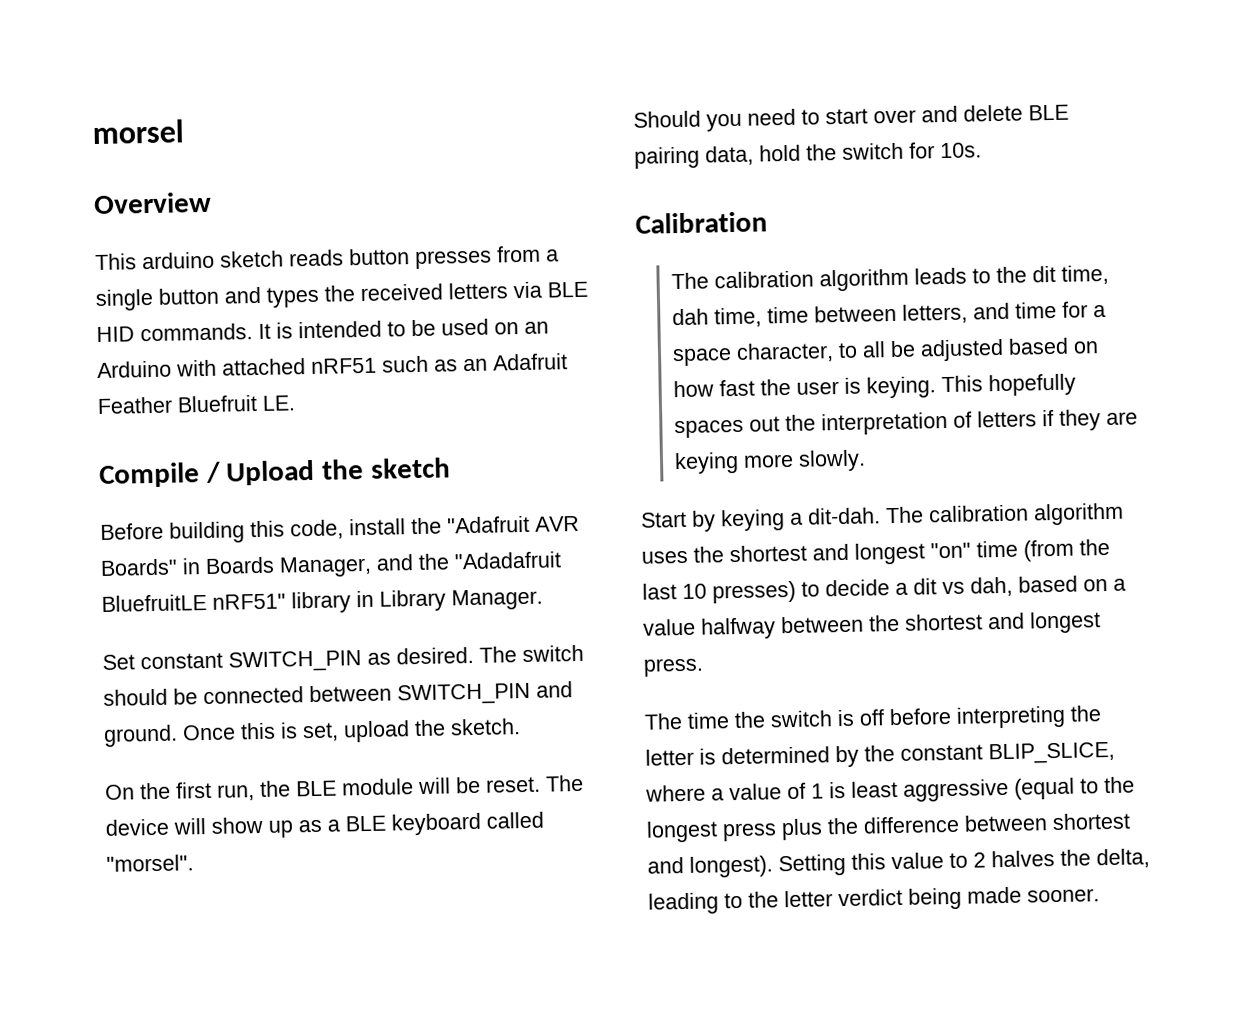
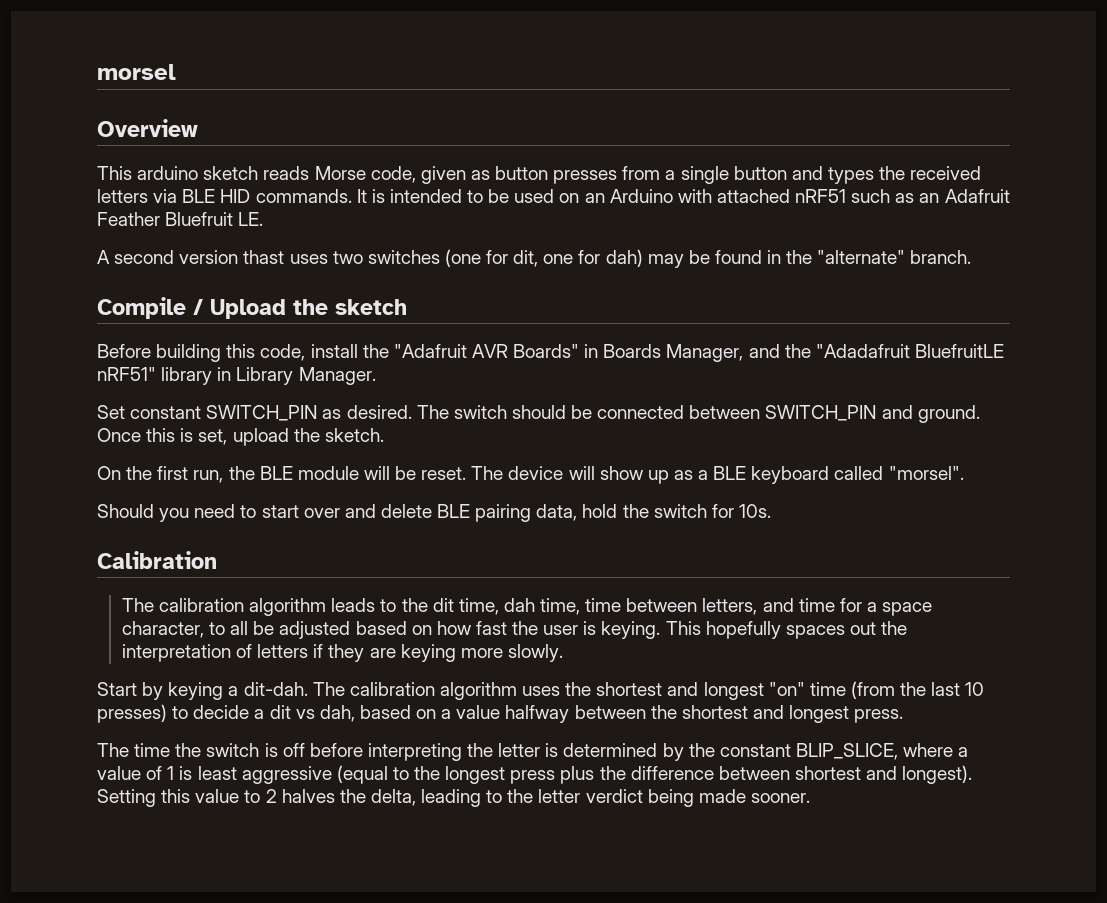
- This arduino sketch reads button presses from a single button and types the received letters via BLE HID commands.
+ This arduino sketch reads Morse code, given as button presses from a single button and types the received letters via BLE HID commands.
+ A second version thast uses two switches (one for dit, one for dah) may be found in the "alternate" branch.

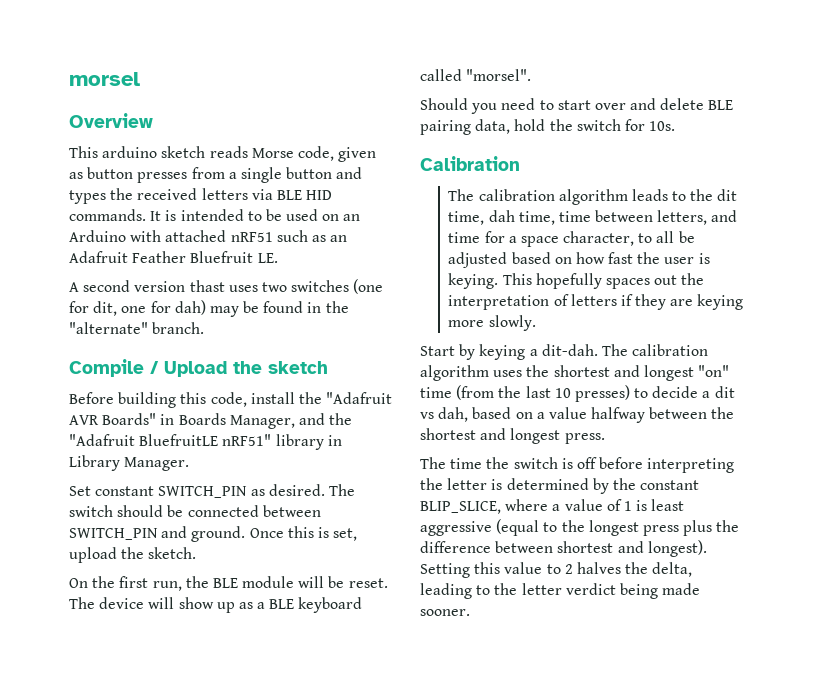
- Before building this code, install the "Adafruit AVR Boards" in Boards Manager, and the "Adadafruit BluefruitLE nRF51" library in Library Manager.
+ Before building this code, install the "Adafruit AVR Boards" in Boards Manager, and the "Adafruit BluefruitLE nRF51" library in Library Manager.

